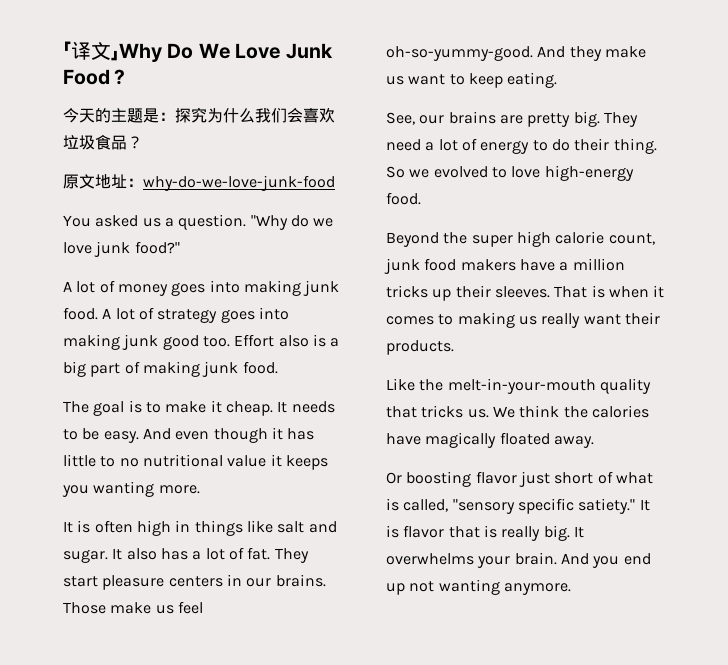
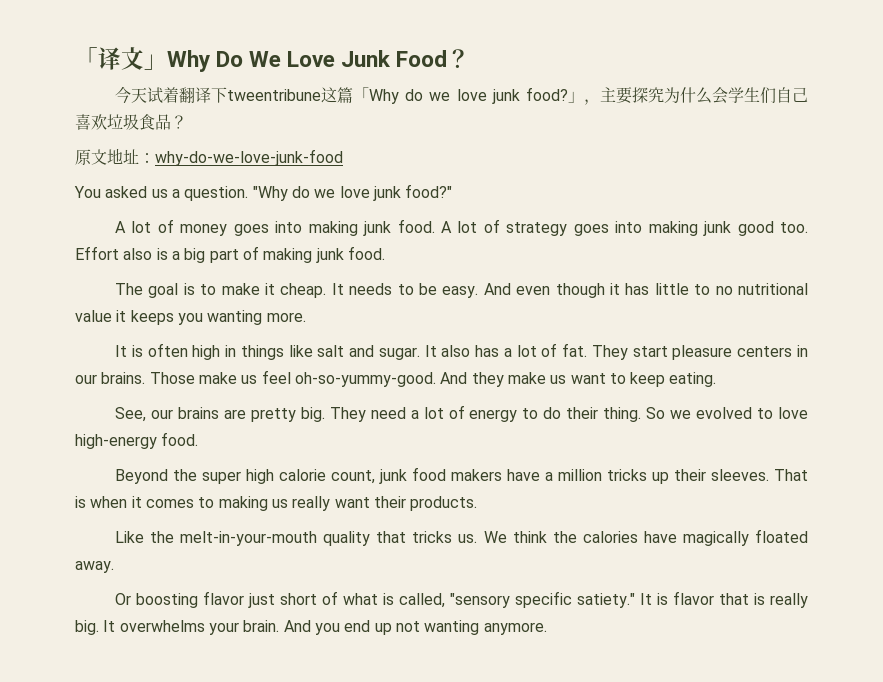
- 今天的主题是：探究为什么我们会喜欢垃圾食品？
+ 今天试着翻译下tweentribune这篇「Why do we love junk food?」，主要探究为什么会学生们自己喜欢垃圾食品？

